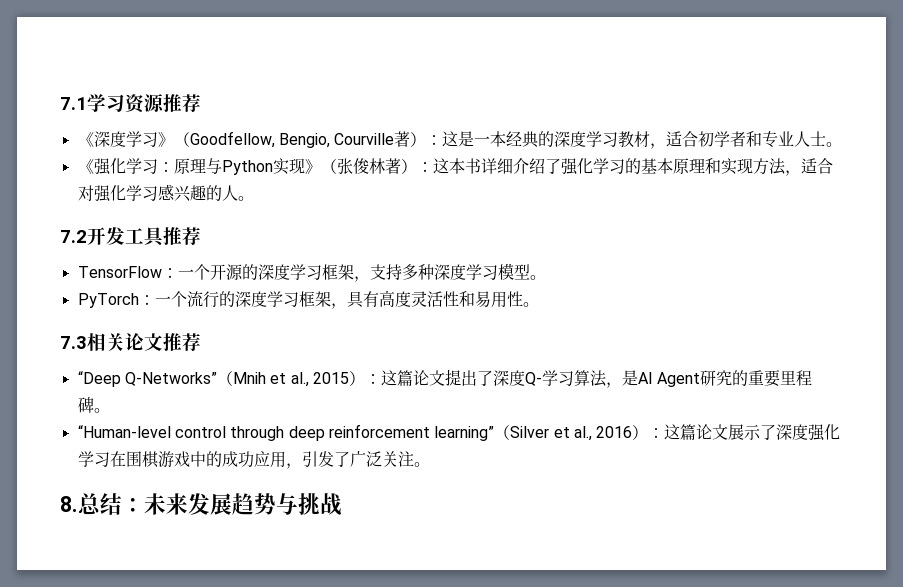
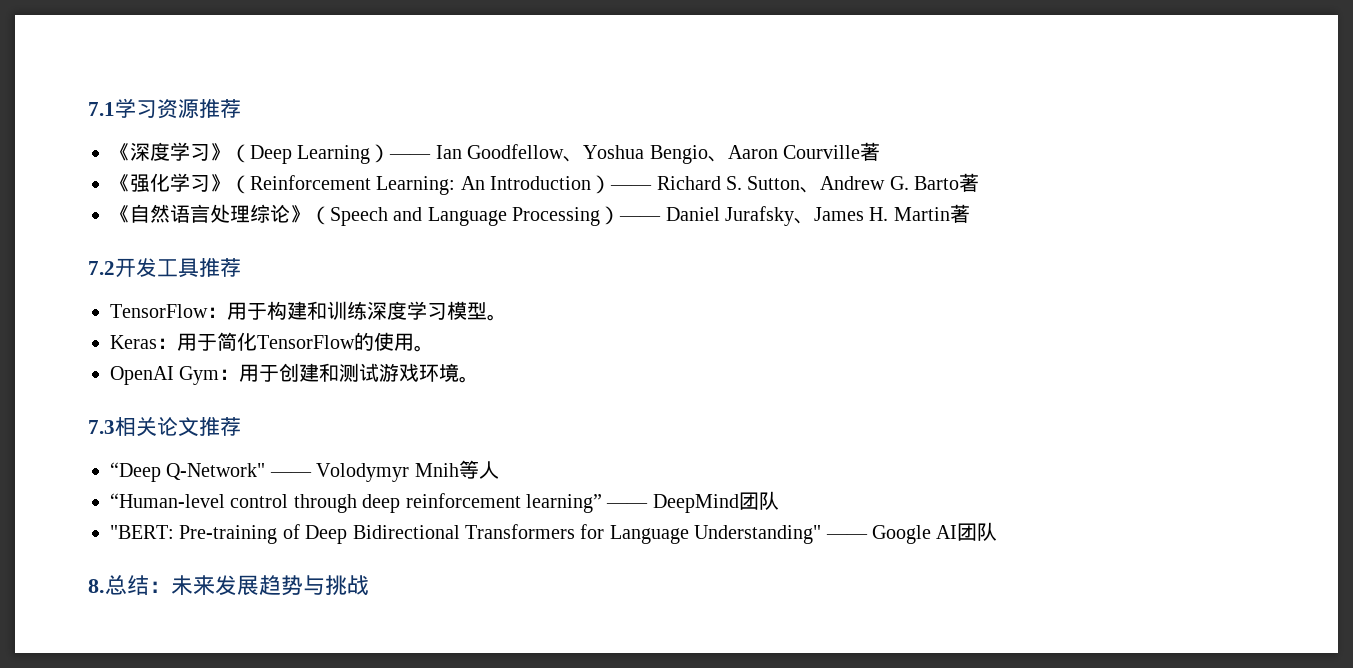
- 《深度学习》（Goodfellow, Bengio, Courville著）：这是一本经典的深度学习教材，适合初学者和专业人士。
- 《强化学习：原理与Python实现》（张俊林著）：这本书详细介绍了强化学习的基本原理和实现方法，适合对强化学习感兴趣的人。
+ 《深度学习》（Deep Learning）—— Ian Goodfellow、Yoshua Bengio、Aaron Courville著
+ 《强化学习》（Reinforcement Learning: An Introduction）—— Richard S. Sutton、Andrew G. Barto著
+ 《自然语言处理综论》（Speech and Language Processing）—— Daniel Jurafsky、James H. Martin著
- TensorFlow：一个开源的深度学习框架，支持多种深度学习模型。
- PyTorch：一个流行的深度学习框架，具有高度灵活性和易用性。
+ TensorFlow：用于构建和训练深度学习模型。
+ Keras：用于简化TensorFlow的使用。
+ OpenAI Gym：用于创建和测试游戏环境。
- “Deep Q-Networks”（Mnih et al., 2015）：这篇论文提出了深度Q-学习算法，是AI Agent研究的重要里程碑。
+ “Deep Q-Network" —— Volodymyr Mnih等人
- “Human-level control through deep reinforcement learning”（Silver et al., 2016）：这篇论文展示了深度强化学习在围棋游戏中的成功应用，引发了广泛关注。
+ “Human-level control through deep reinforcement learning” —— DeepMind团队
+ "BERT: Pre-training of Deep Bidirectional Transformers for Language Understanding" —— Google AI团队

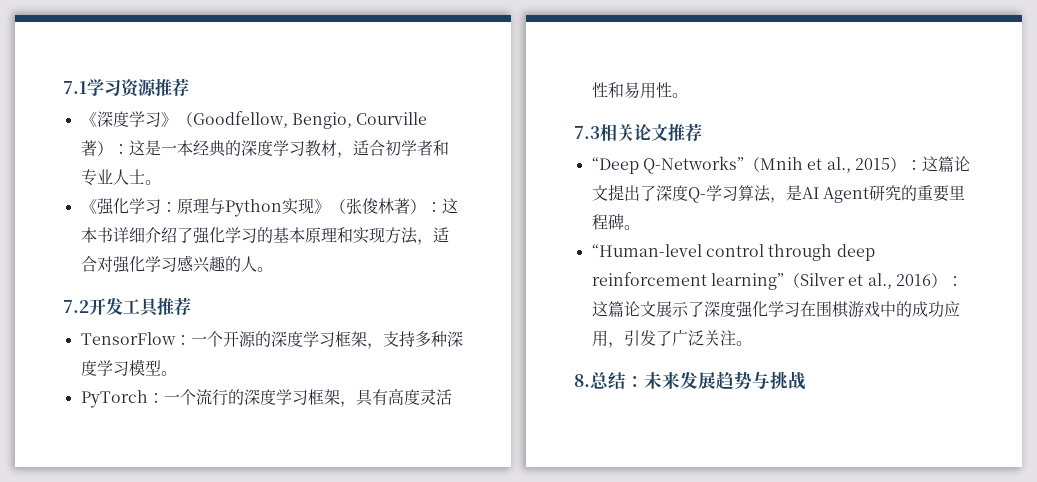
- 《深度学习》（Deep Learning）—— Ian Goodfellow、Yoshua Bengio、Aaron Courville著
- 《强化学习》（Reinforcement Learning: An Introduction）—— Richard S. Sutton、Andrew G. Barto著
- 《自然语言处理综论》（Speech and Language Processing）—— Daniel Jurafsky、James H. Martin著
+ 《深度学习》（Goodfellow, Bengio, Courville著）：这是一本经典的深度学习教材，适合初学者和专业人士。
+ 《强化学习：原理与Python实现》（张俊林著）：这本书详细介绍了强化学习的基本原理和实现方法，适合对强化学习感兴趣的人。
- TensorFlow：用于构建和训练深度学习模型。
- Keras：用于简化TensorFlow的使用。
- OpenAI Gym：用于创建和测试游戏环境。
+ TensorFlow：一个开源的深度学习框架，支持多种深度学习模型。
+ PyTorch：一个流行的深度学习框架，具有高度灵活性和易用性。
- “Deep Q-Network" —— Volodymyr Mnih等人
+ “Deep Q-Networks”（Mnih et al., 2015）：这篇论文提出了深度Q-学习算法，是AI Agent研究的重要里程碑。
- “Human-level control through deep reinforcement learning” —— DeepMind团队
- "BERT: Pre-training of Deep Bidirectional Transformers for Language Understanding" —— Google AI团队
+ “Human-level control through deep reinforcement learning”（Silver et al., 2016）：这篇论文展示了深度强化学习在围棋游戏中的成功应用，引发了广泛关注。

